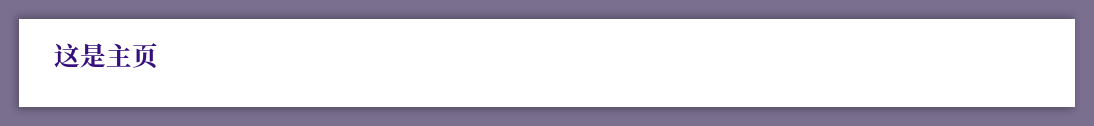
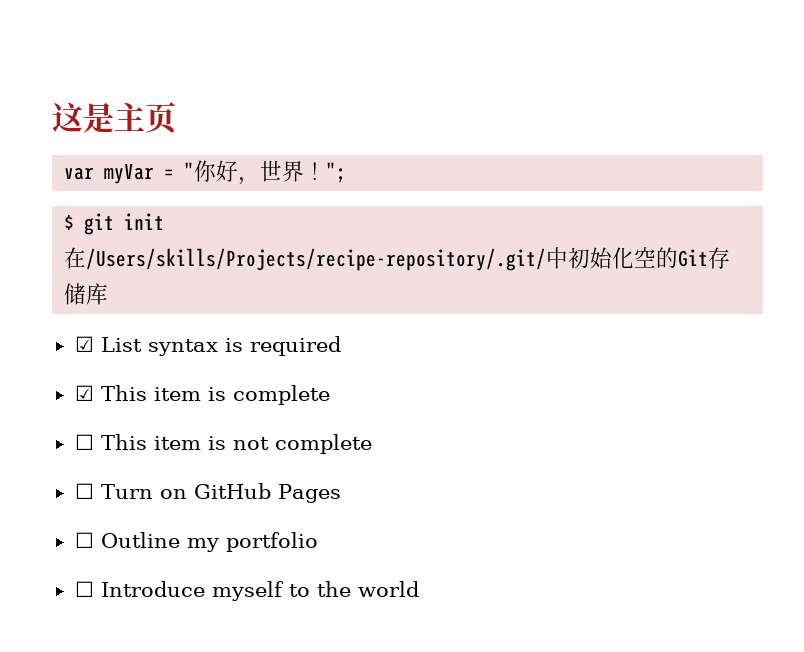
+ var myVar = "你好，世界！";
+ $ git init
+ 在/Users/skills/Projects/recipe-repository/.git/中初始化空的Git存储库
+ ☑ List syntax is required
+ ☑ This item is complete
+ ☐ This item is not complete
+ ☐ Turn on GitHub Pages
+ ☐ Outline my portfolio
+ ☐ Introduce myself to the world

